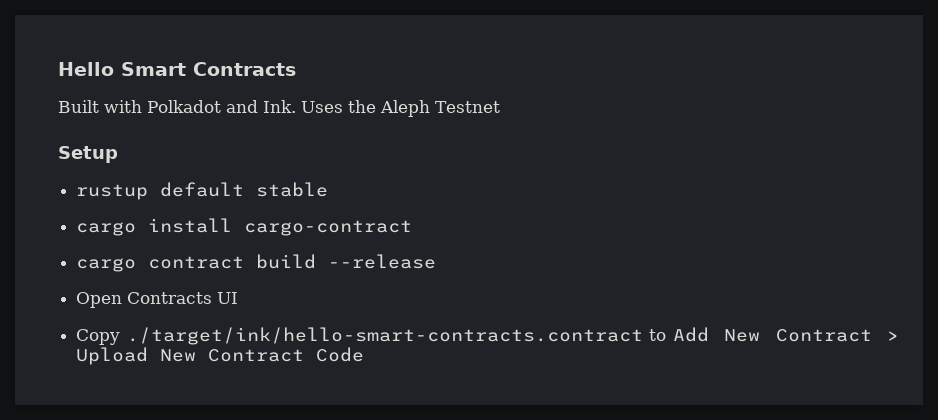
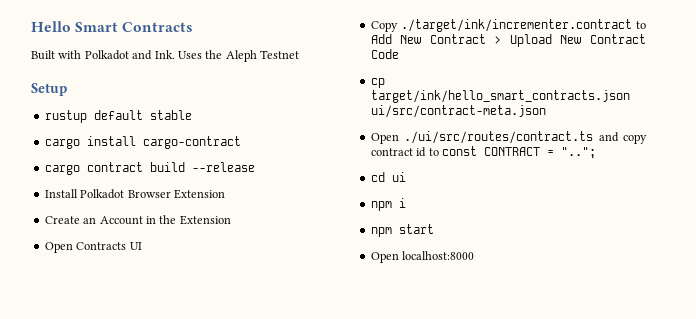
+ Install Polkadot Browser Extension
+ Create an Account in the Extension
- Copy ./target/ink/hello-smart-contracts.contract to Add New Contract > Upload New Contract Code
+ Copy ./target/ink/incrementer.contract to Add New Contract > Upload New Contract Code
+ cp target/ink/hello_smart_contracts.json ui/src/contract-meta.json
+ Open ./ui/src/routes/contract.ts and copy contract id to const CONTRACT = "..";
+ cd ui
+ npm i
+ npm start
+ Open localhost:8000

